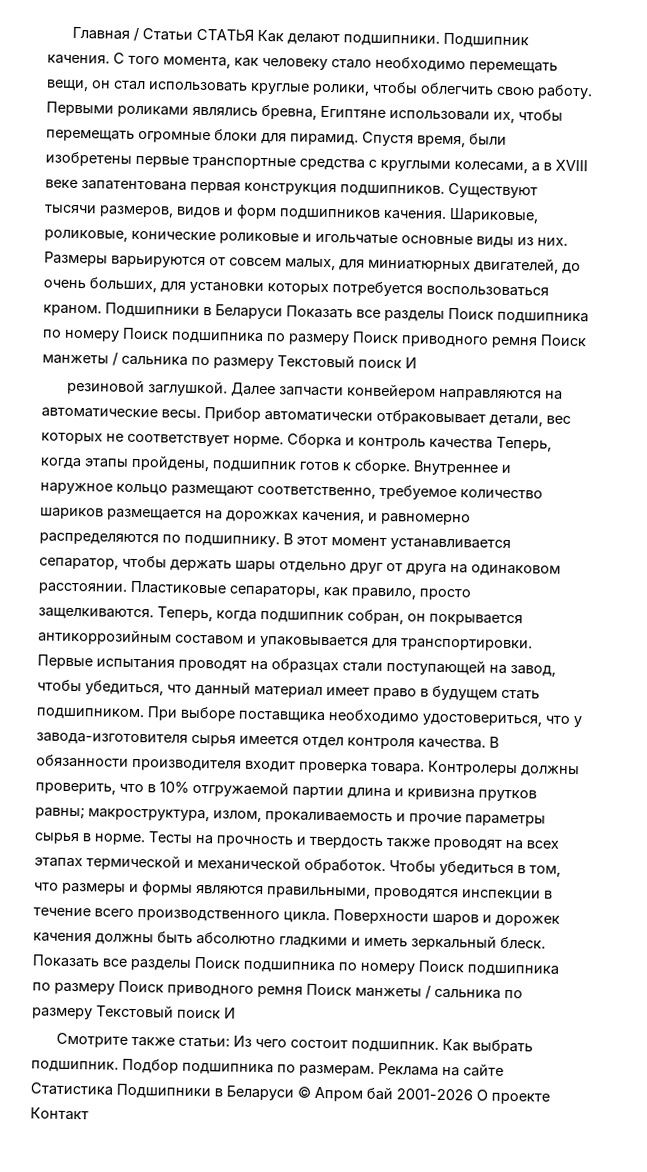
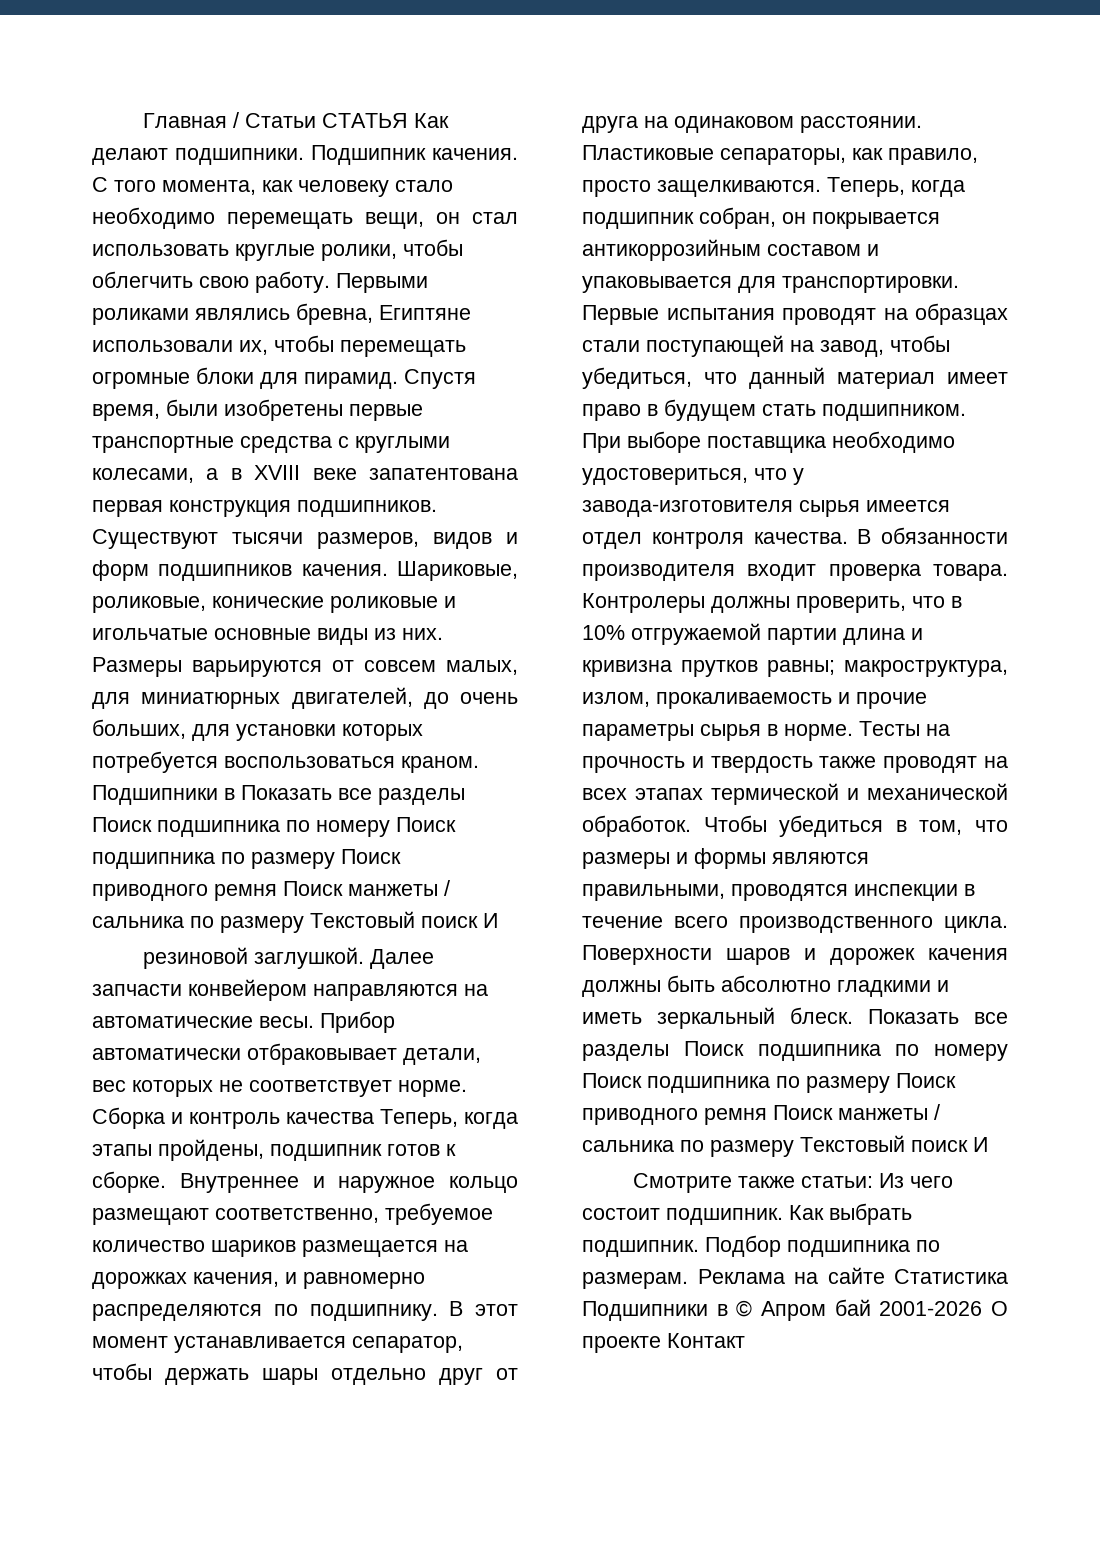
- Подшипники в Беларуси Показать все разделы Поиск подшипника по номеру Поиск подшипника по размеру Поиск приводного ремня Поиск манжеты / сальника по размеру Текстовый поиск И
+ Подшипники в Показать все разделы Поиск подшипника по номеру Поиск подшипника по размеру Поиск приводного ремня Поиск манжеты / сальника по размеру Текстовый поиск И
- Реклама на сайте Статистика Подшипники в Беларуси © Апром бай 2001-2026 О проекте Контакт
+ Реклама на сайте Статистика Подшипники в © Апром бай 2001-2026 О проекте Контакт

